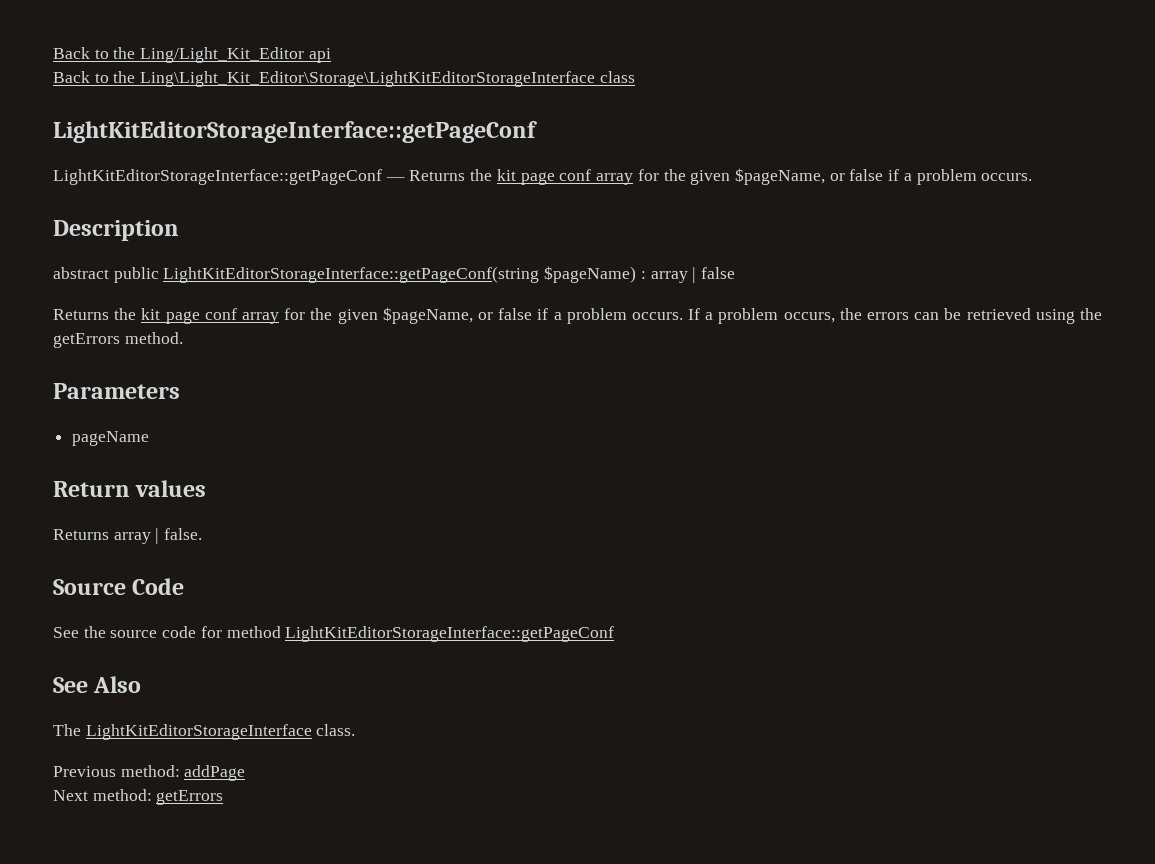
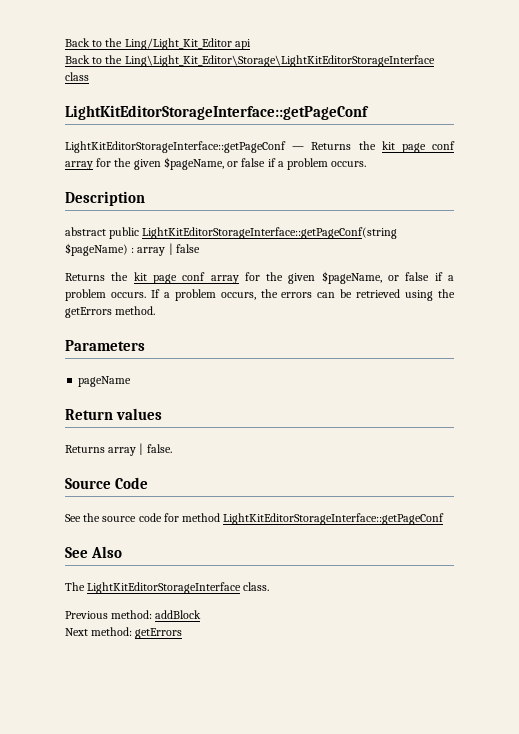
- Previous method: addPage
+ Previous method: addBlock

